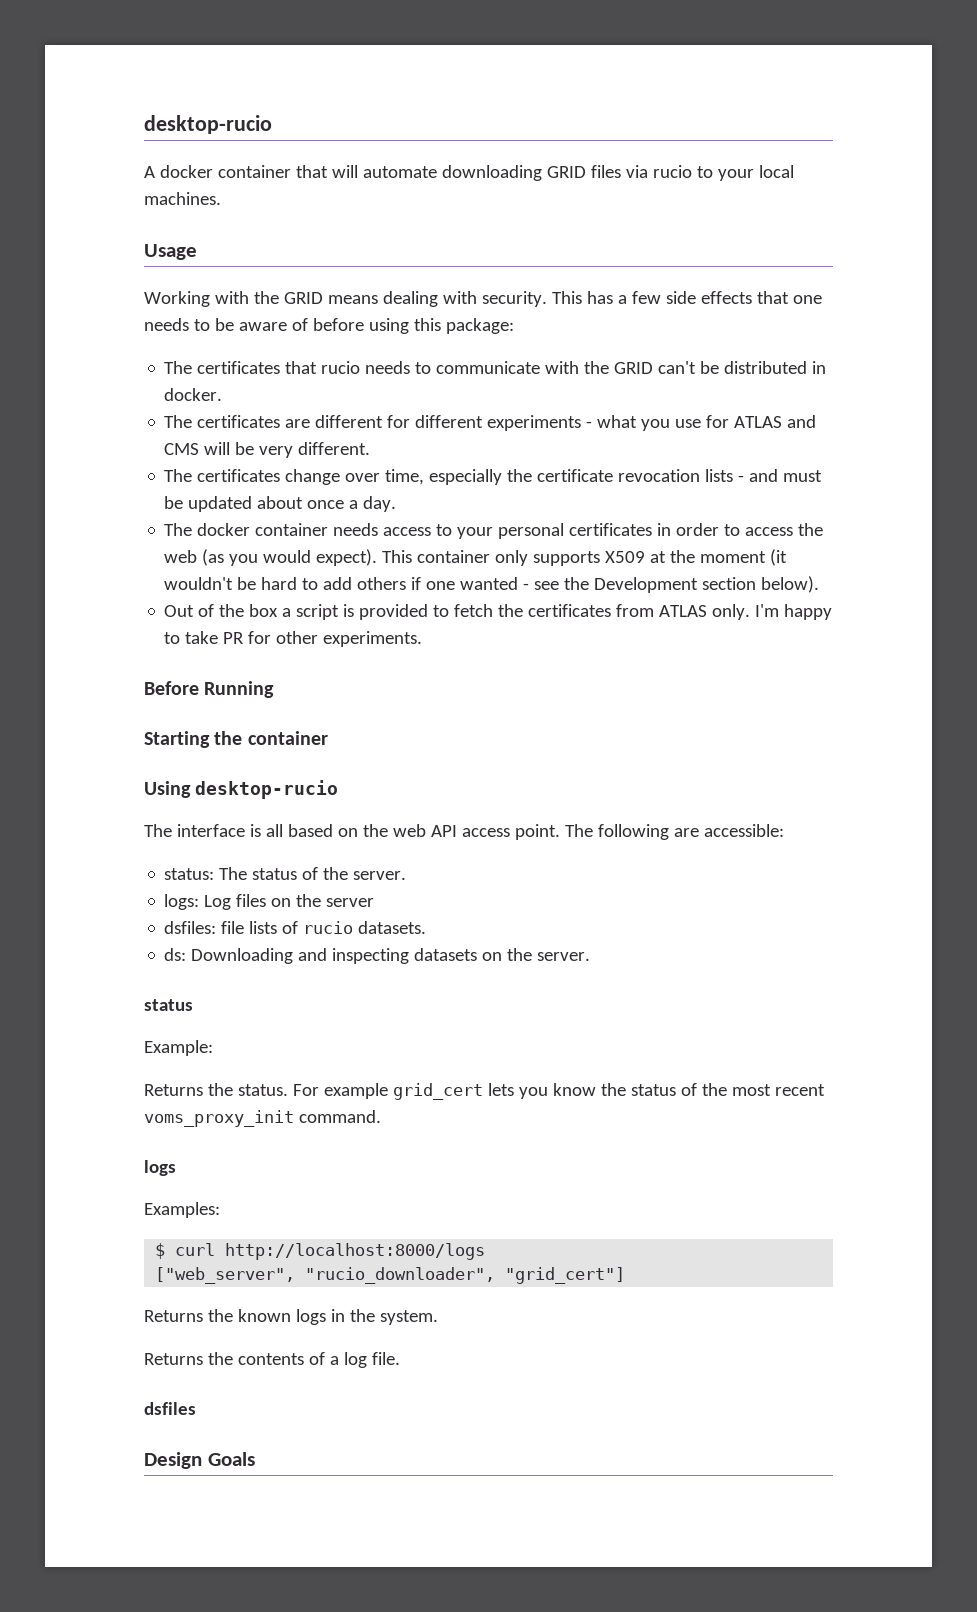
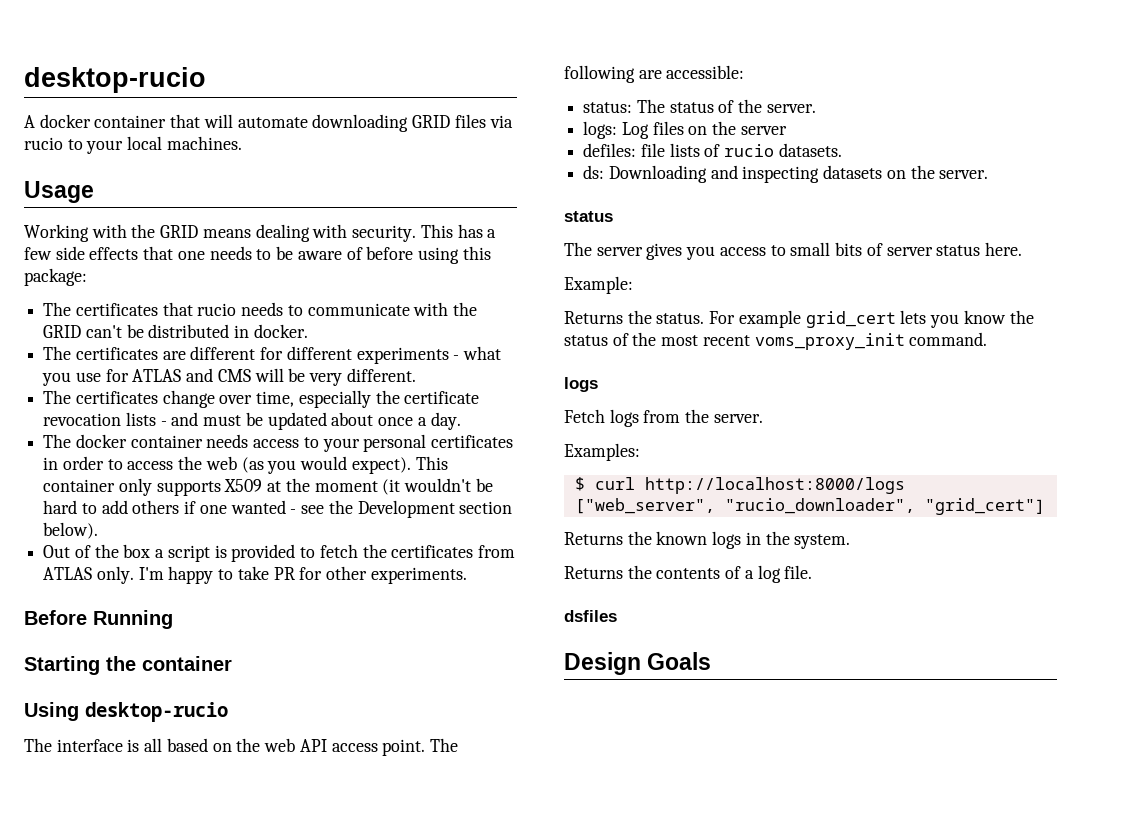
- dsfiles: file lists of rucio datasets.
+ defiles: file lists of rucio datasets.
+ The server gives you access to small bits of server status here.
+ Fetch logs from the server.

